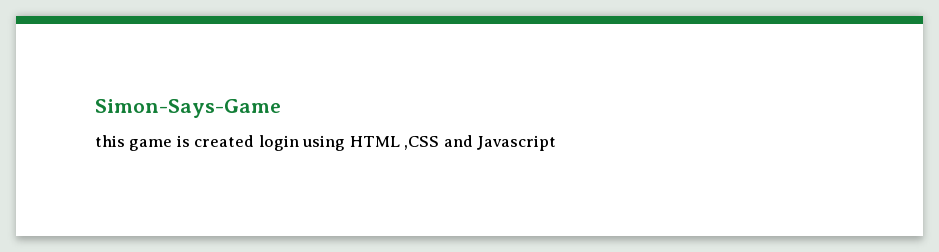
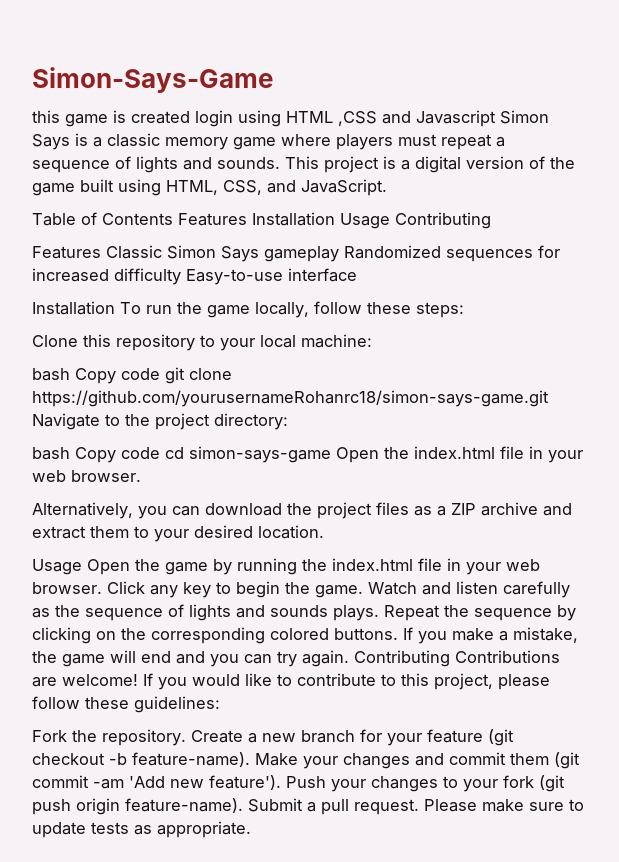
- this game is created login using HTML ,CSS and Javascript
+ this game is created login using HTML ,CSS and Javascript Simon Says is a classic memory game where players must repeat a sequence of lights and sounds. This project is a digital version of the game built using HTML, CSS, and JavaScript.
+ Table of Contents Features Installation Usage Contributing
+ Features Classic Simon Says gameplay Randomized sequences for increased difficulty Easy-to-use interface
+ Installation To run the game locally, follow these steps:
+ Clone this repository to your local machine:
+ bash Copy code git clone https://github.com/yourusernameRohanrc18/simon-says-game.git Navigate to the project directory:
+ bash Copy code cd simon-says-game Open the index.html file in your web browser.
+ Alternatively, you can download the project files as a ZIP archive and extract them to your desired location.
+ Usage Open the game by running the index.html file in your web browser. Click any key to begin the game. Watch and listen carefully as the sequence of lights and sounds plays. Repeat the sequence by clicking on the corresponding colored buttons. If you make a mistake, the game will end and you can try again. Contributing Contributions are welcome! If you would like to contribute to this project, please follow these guidelines:
+ Fork the repository. Create a new branch for your feature (git checkout -b feature-name). Make your changes and commit them (git commit -am 'Add new feature'). Push your changes to your fork (git push origin feature-name). Submit a pull request. Please make sure to update tests as appropriate.

